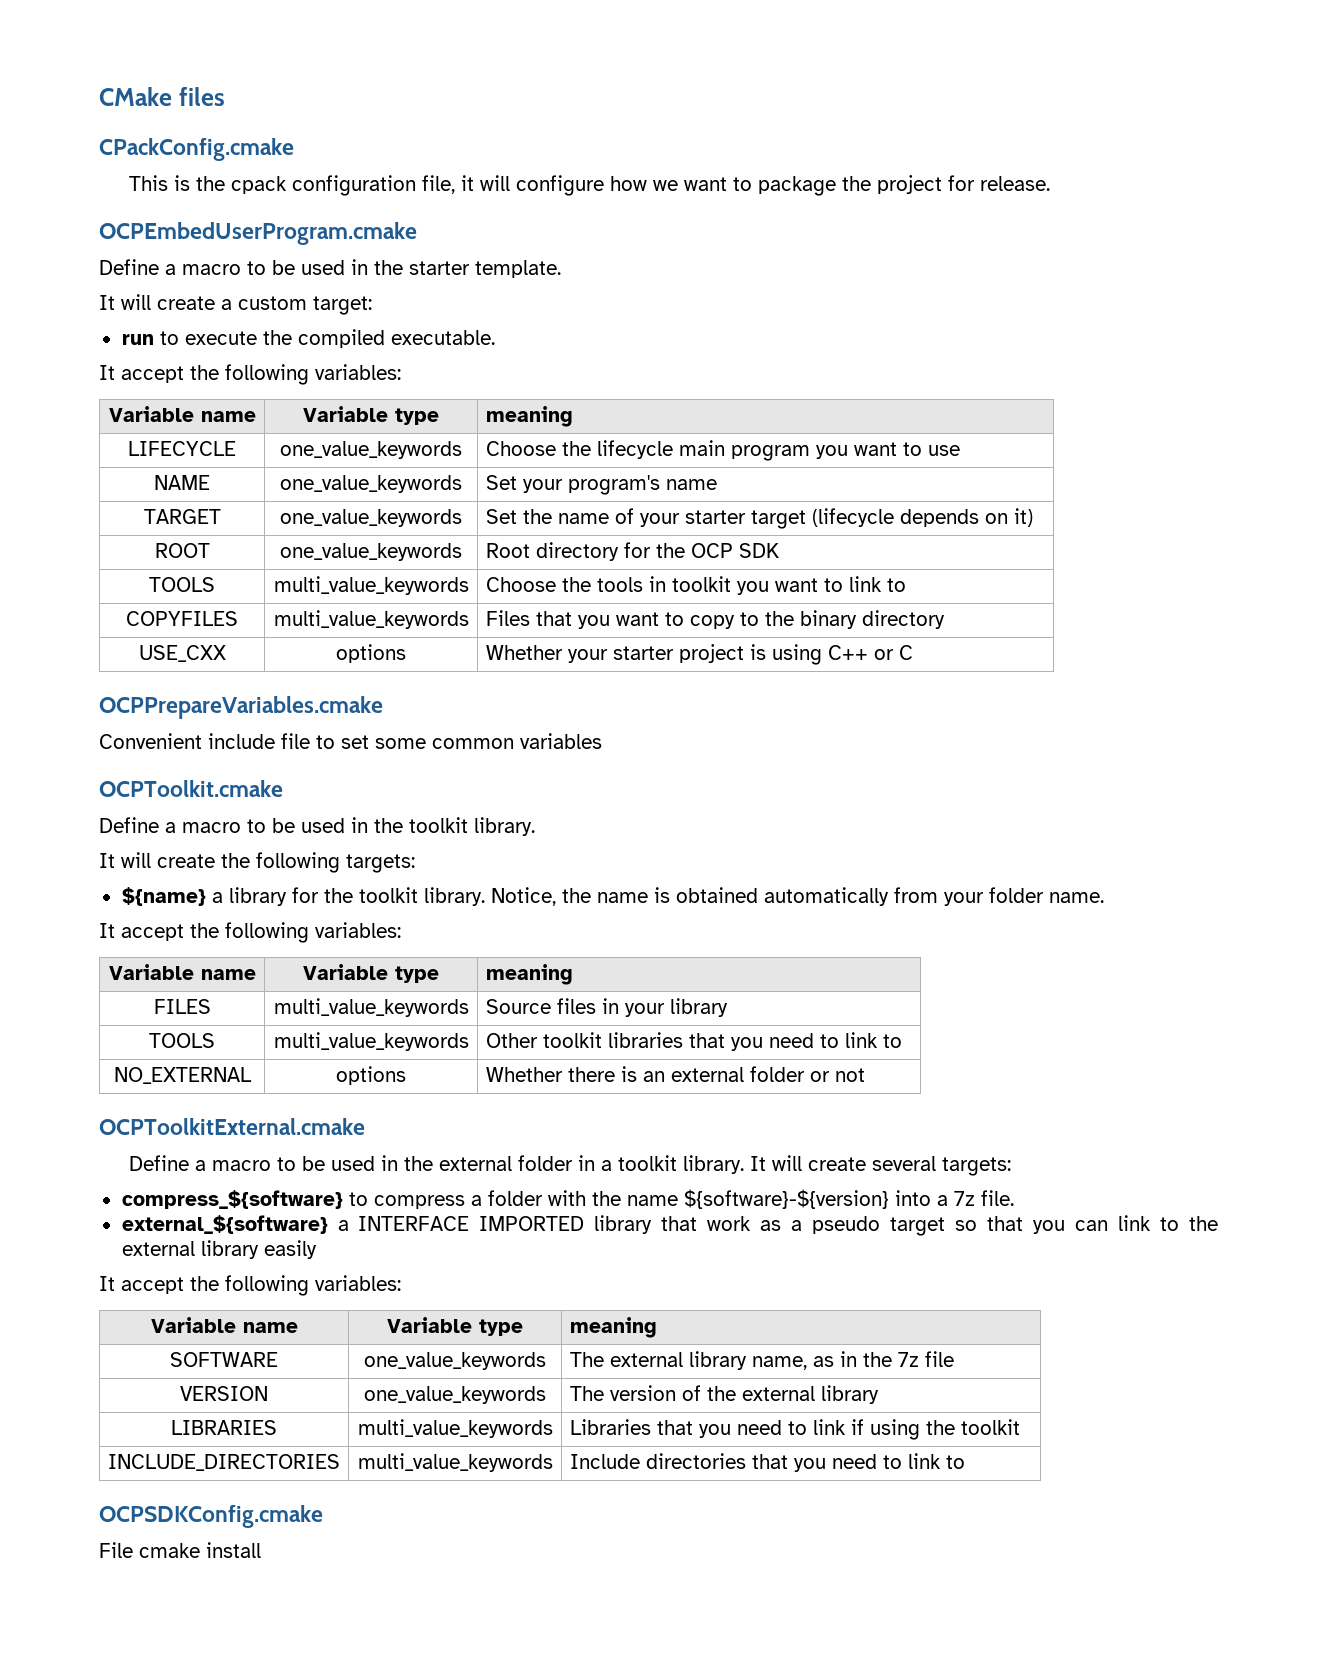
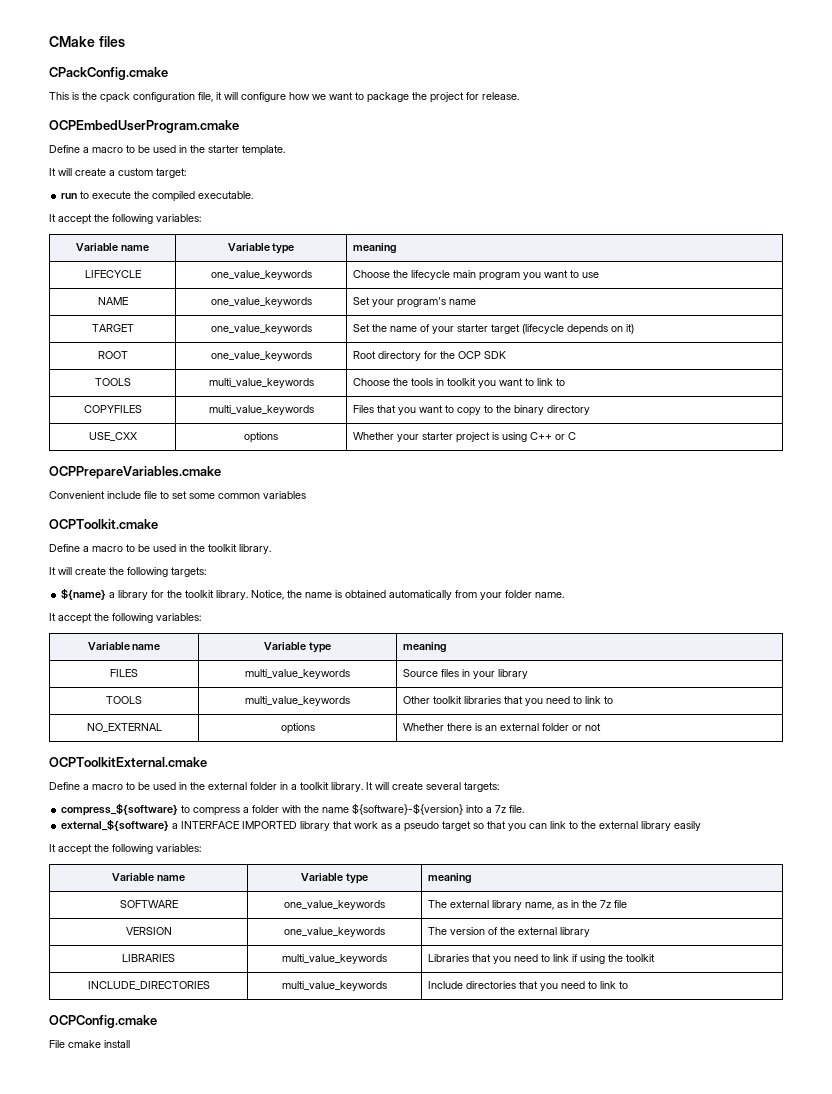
- OCPSDKConfig.cmake
+ OCPConfig.cmake

